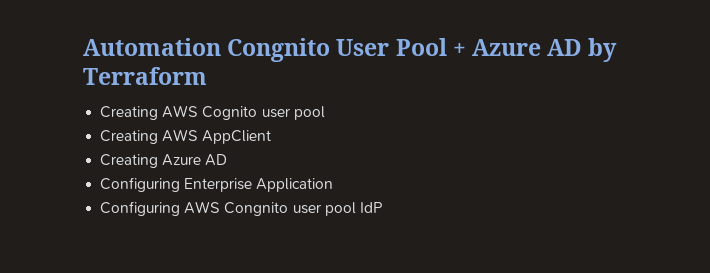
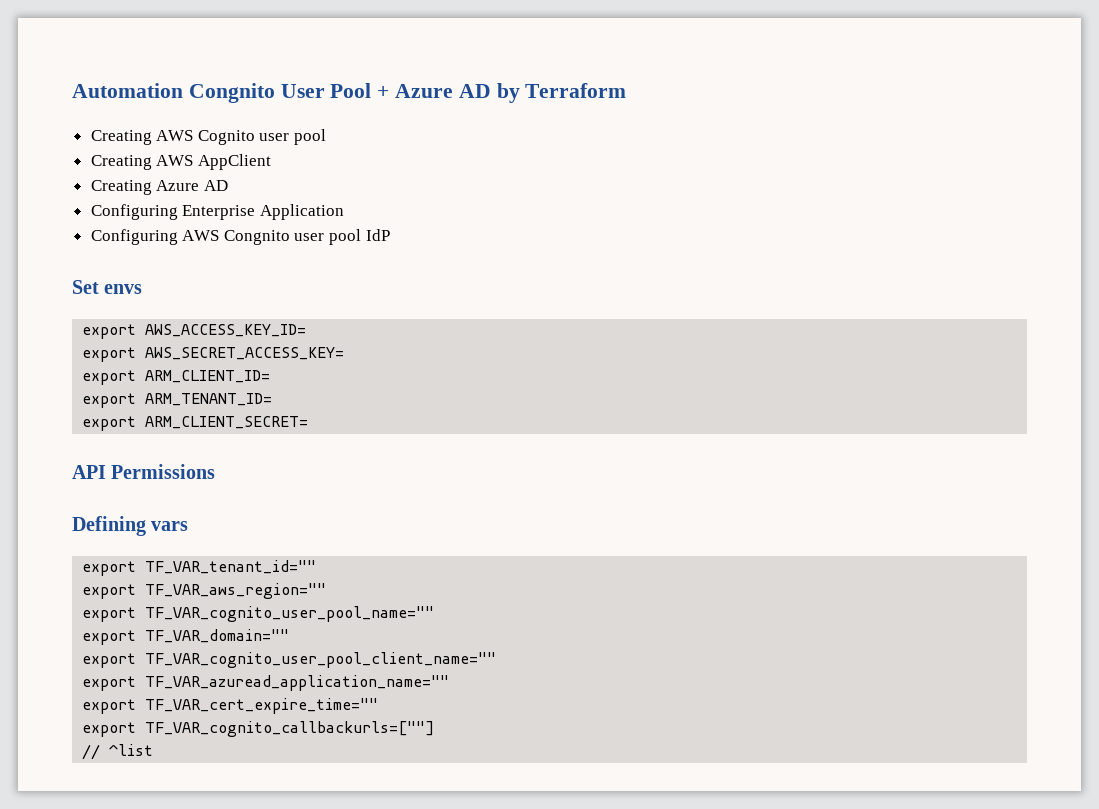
+ Set envs
+ export AWS_ACCESS_KEY_ID=
+ export AWS_SECRET_ACCESS_KEY=
+ export ARM_CLIENT_ID=
+ export ARM_TENANT_ID=
+ export ARM_CLIENT_SECRET=
+ API Permissions
+ Defining vars
+ export TF_VAR_tenant_id=""
+ export TF_VAR_aws_region=""
+ export TF_VAR_cognito_user_pool_name=""
+ export TF_VAR_domain=""
+ export TF_VAR_cognito_user_pool_client_name=""
+ export TF_VAR_azuread_application_name=""
+ export TF_VAR_cert_expire_time=""
+ export TF_VAR_cognito_callbackurls=[""]
+ // ^list

